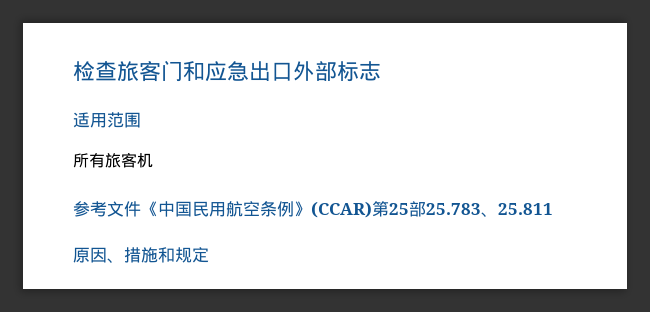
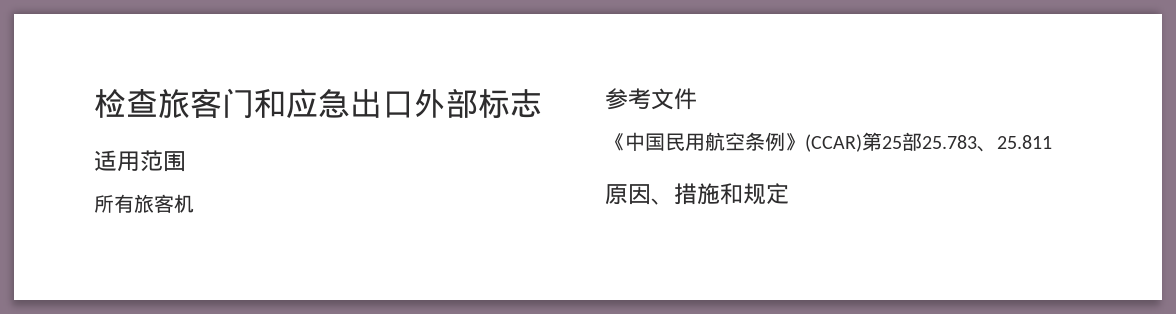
- 参考文件《中国民用航空条例》(CCAR)第25部25.783、25.811
+ 参考文件
+ 《中国民用航空条例》(CCAR)第25部25.783、25.811

